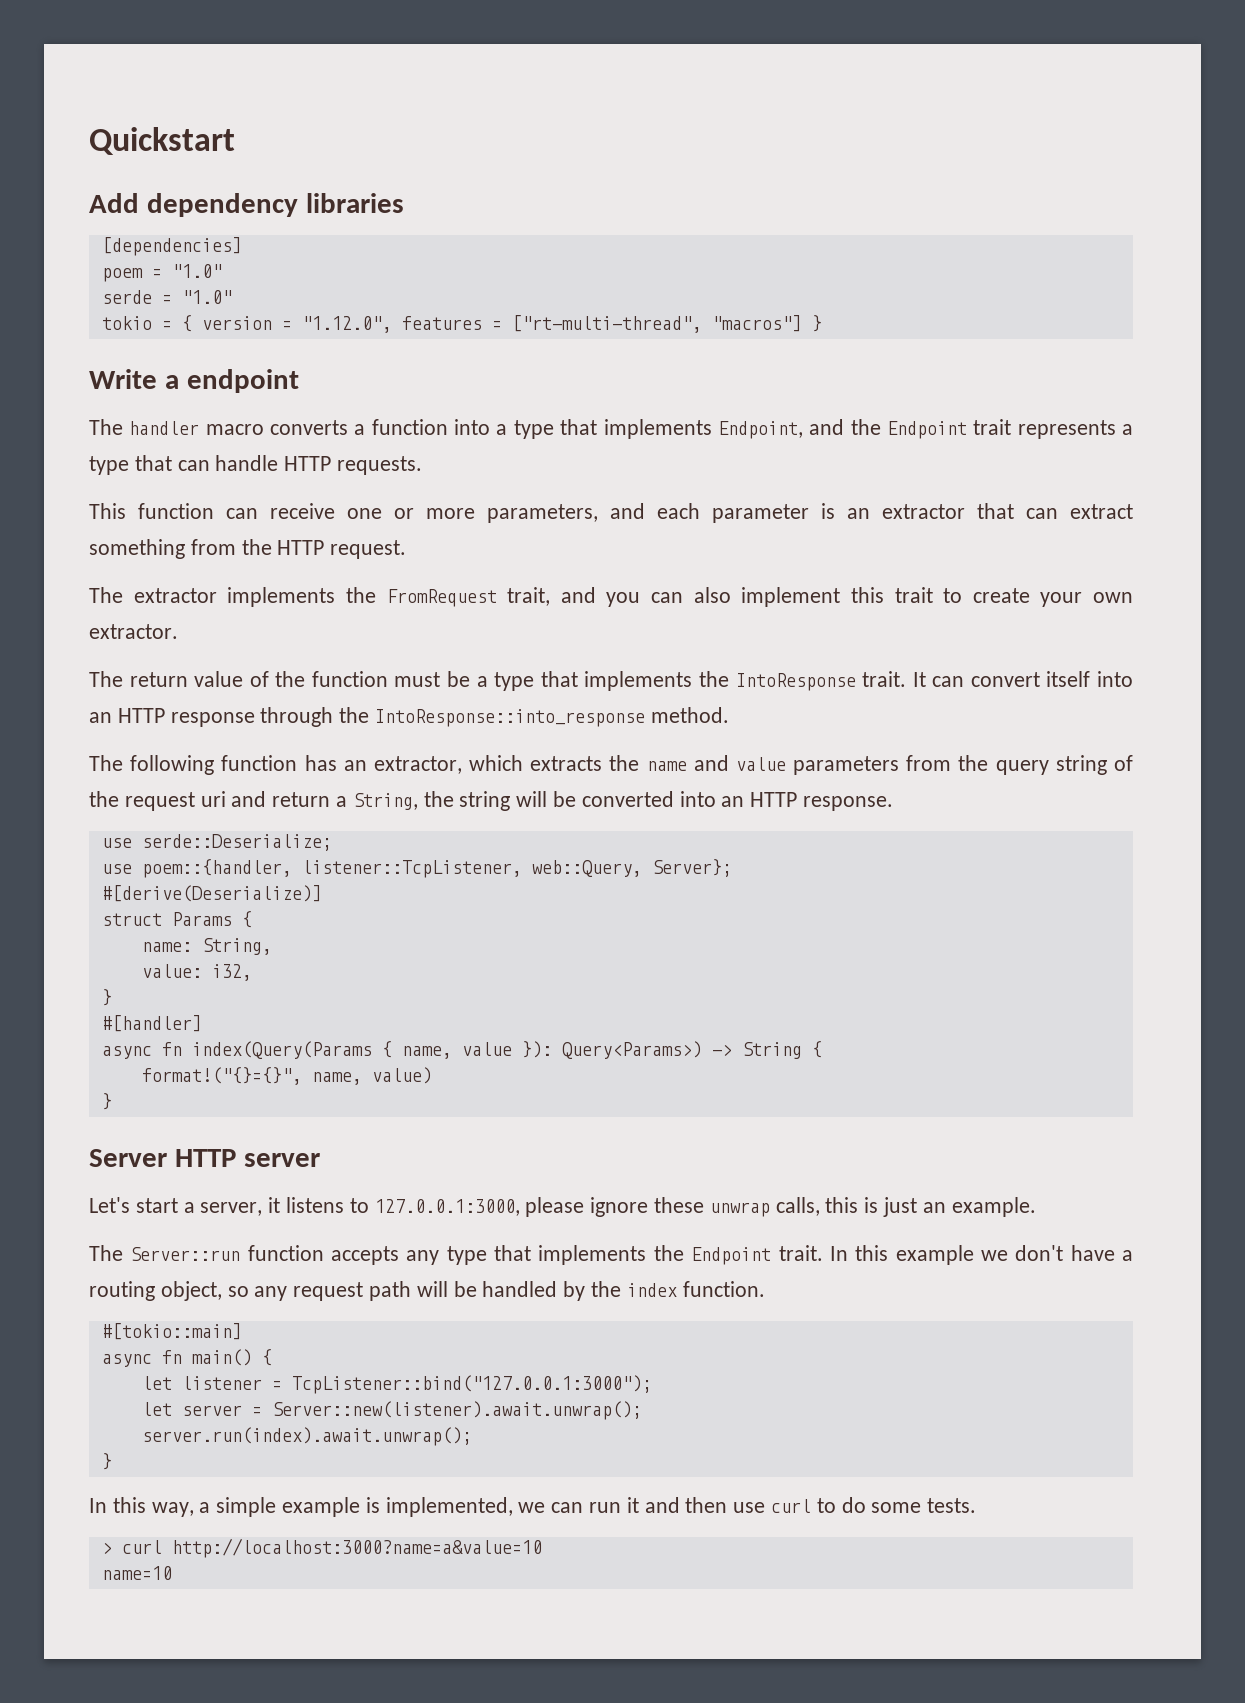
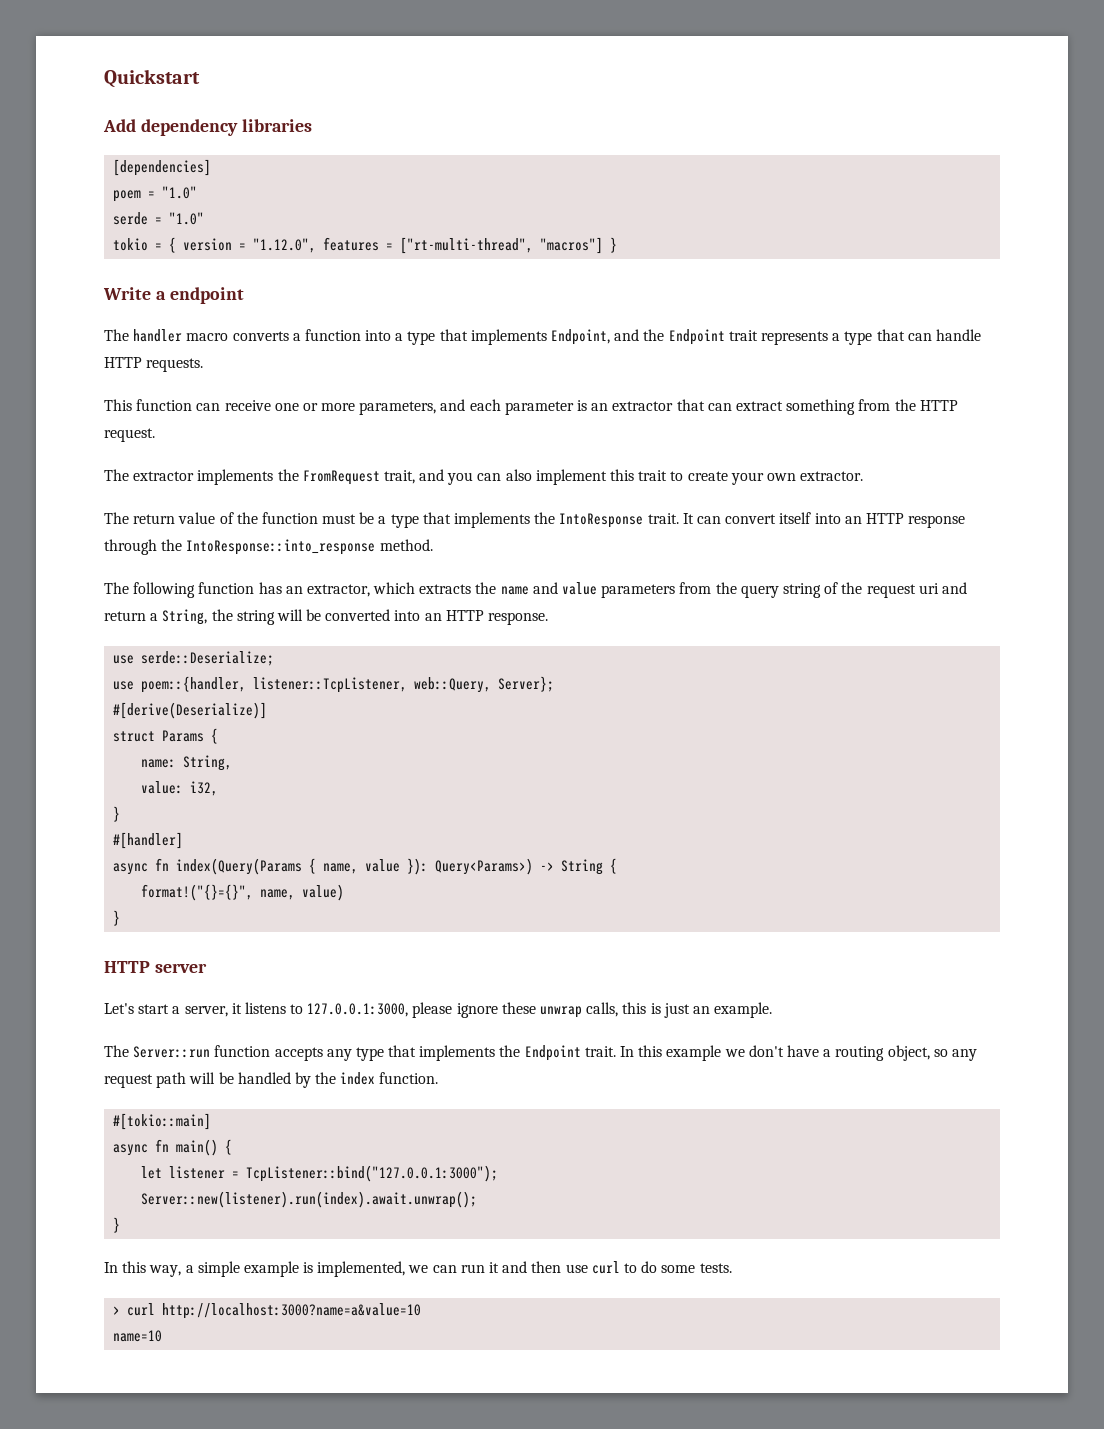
- Server HTTP server
+ HTTP server
- let server = Server::new(listener).await.unwrap();
- server.run(index).await.unwrap();
+ Server::new(listener).run(index).await.unwrap();

